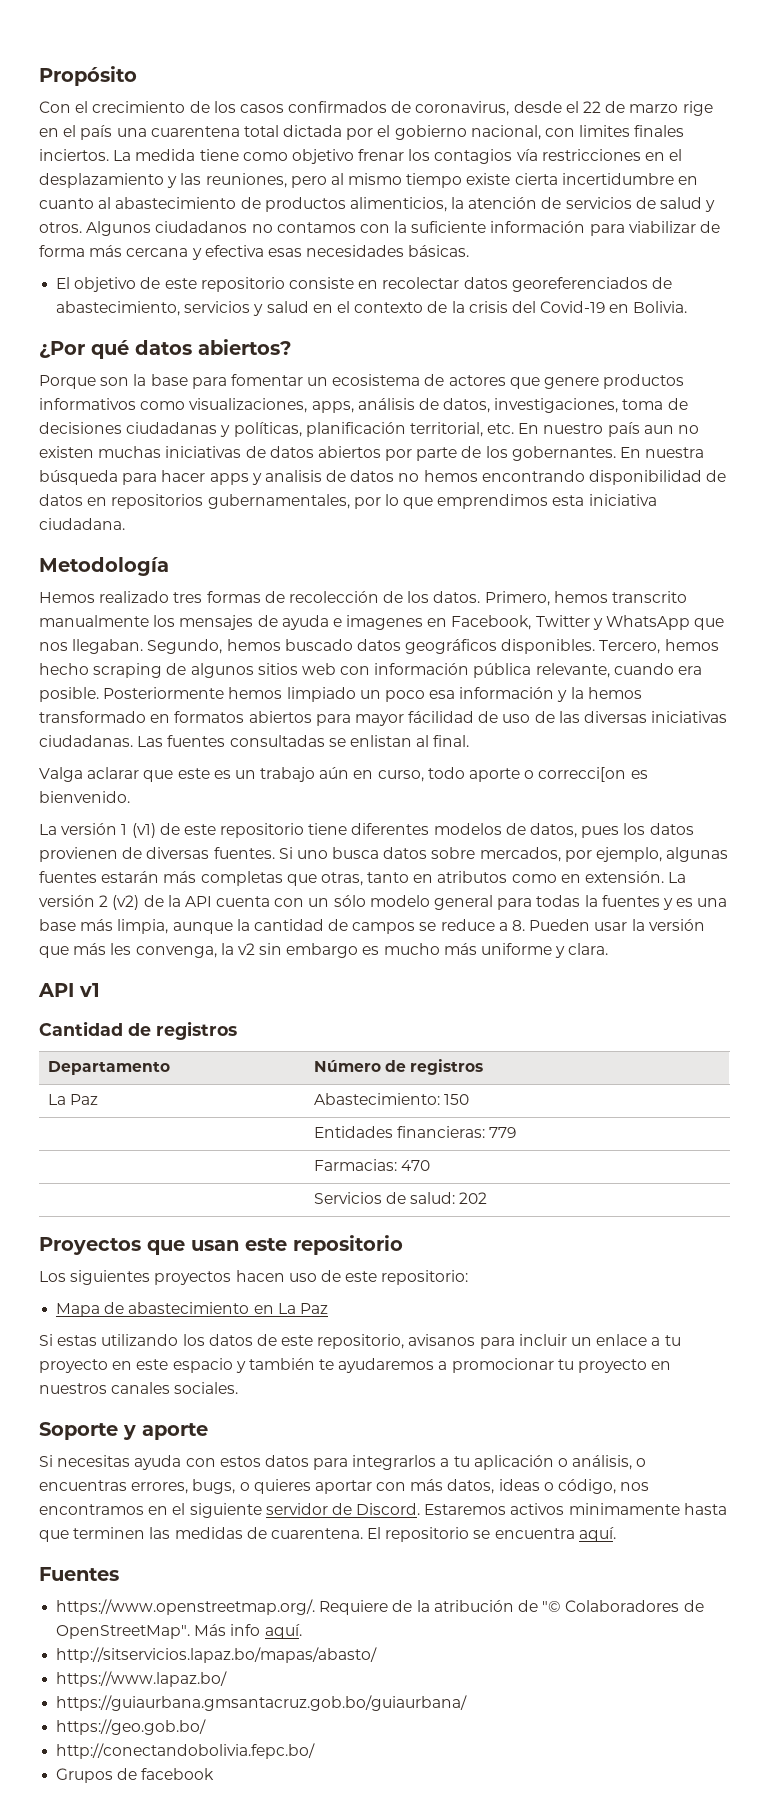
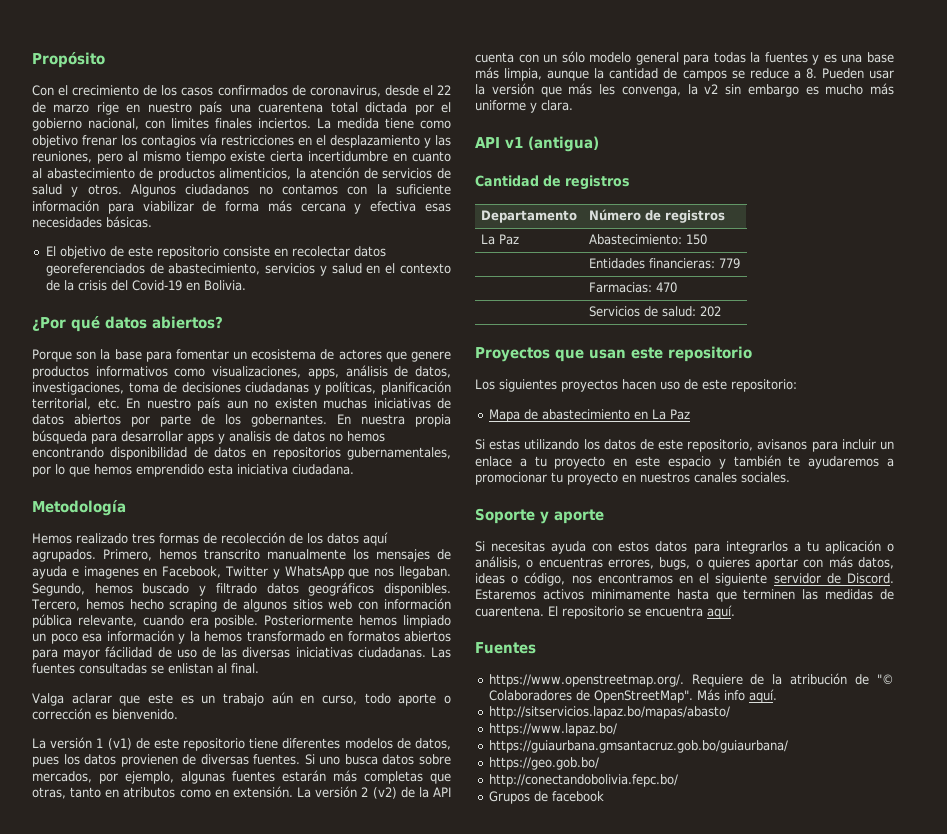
- Con el crecimiento de los casos confirmados de coronavirus, desde el 22 de marzo rige en el país una cuarentena total dictada por el gobierno nacional, con limites finales inciertos.
+ Con el crecimiento de los casos confirmados de coronavirus, desde el 22 de marzo rige en nuestro país una cuarentena total dictada por el gobierno nacional, con limites finales inciertos.
- En nuestra búsqueda para hacer apps y analisis de datos no hemos encontrando disponibilidad de datos en repositorios gubernamentales, por lo que emprendimos esta iniciativa ciudadana.
+ En nuestra propia búsqueda para desarrollar apps y analisis de datos no hemos encontrando disponibilidad de datos en repositorios gubernamentales, por lo que hemos emprendido esta iniciativa ciudadana.
- Hemos realizado tres formas de recolección de los datos.
+ Hemos realizado tres formas de recolección de los datos aquí agrupados.
- Segundo, hemos buscado datos geográficos disponibles.
+ Segundo, hemos buscado y filtrado datos geográficos disponibles.
- Valga aclarar que este es un trabajo aún en curso, todo aporte o correcci[on es bienvenido.
+ Valga aclarar que este es un trabajo aún en curso, todo aporte o corrección es bienvenido.
- API v1
+ API v1 (antigua)

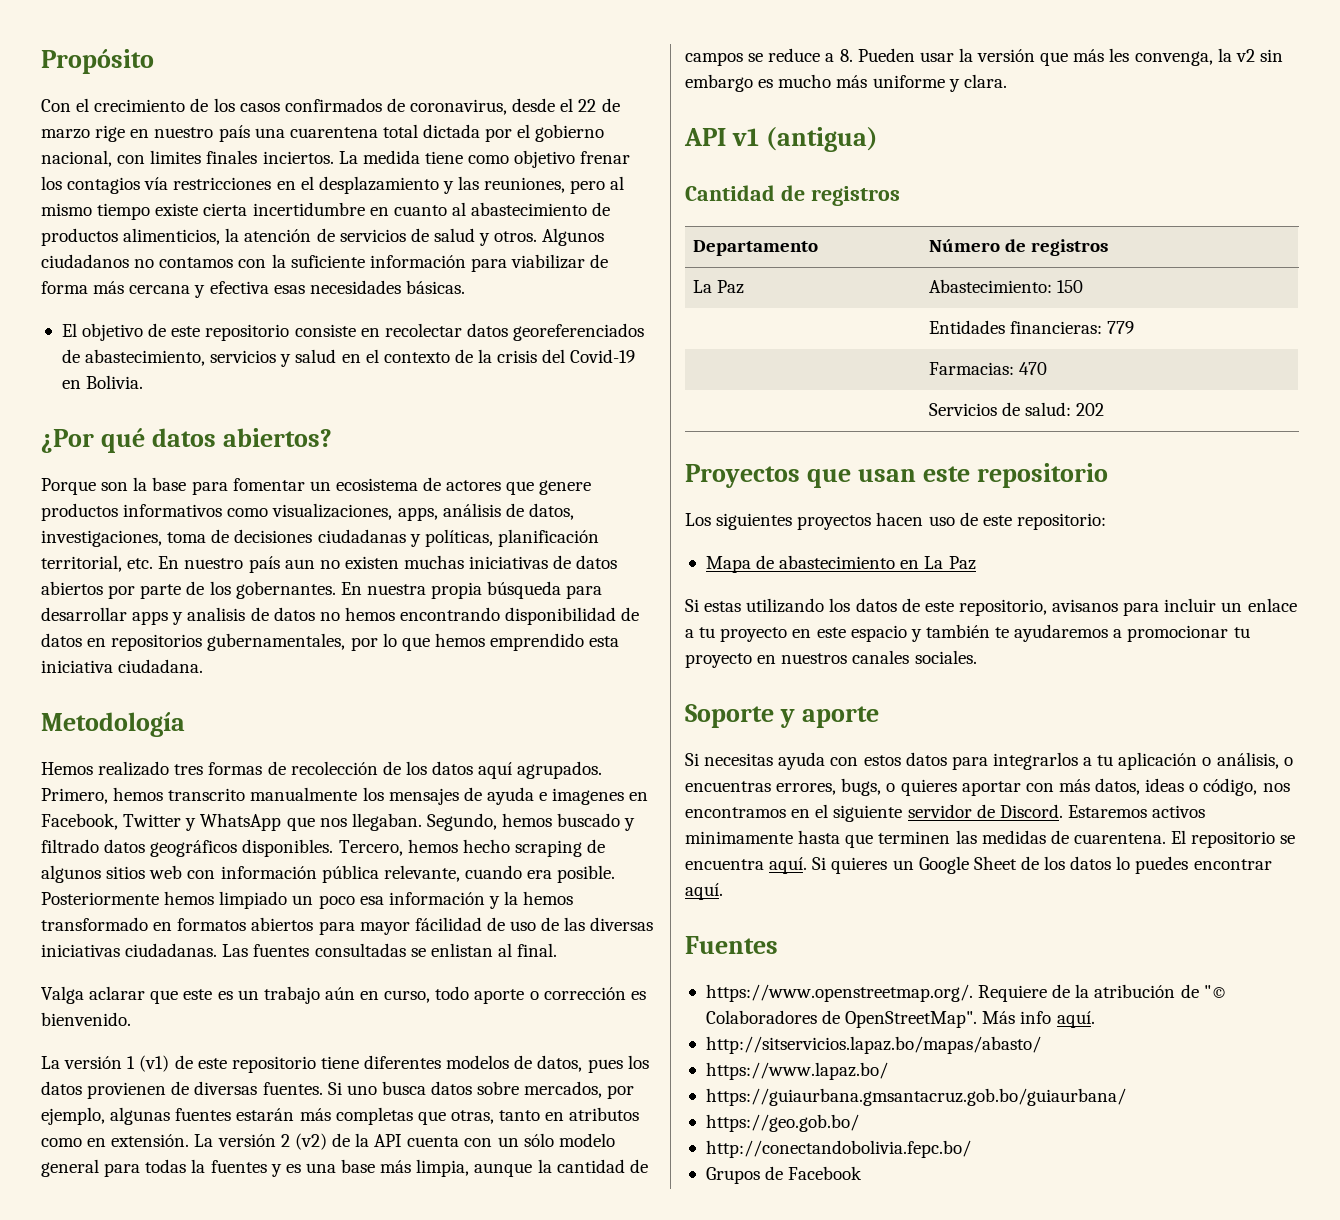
+ Si quieres un Google Sheet de los datos lo puedes encontrar aquí.
- Grupos de facebook
+ Grupos de Facebook

